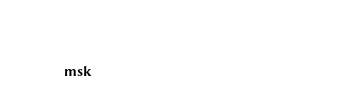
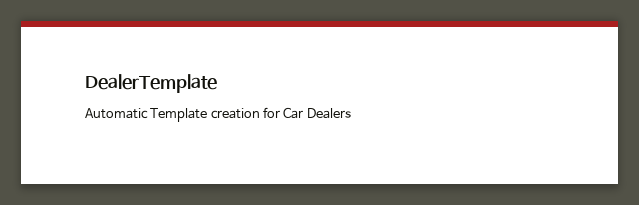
- msk
+ DealerTemplate
+ Automatic Template creation for Car Dealers

